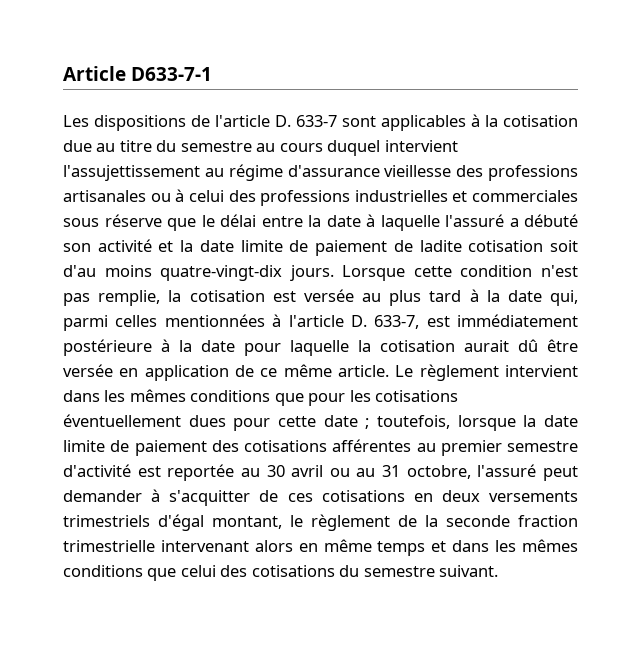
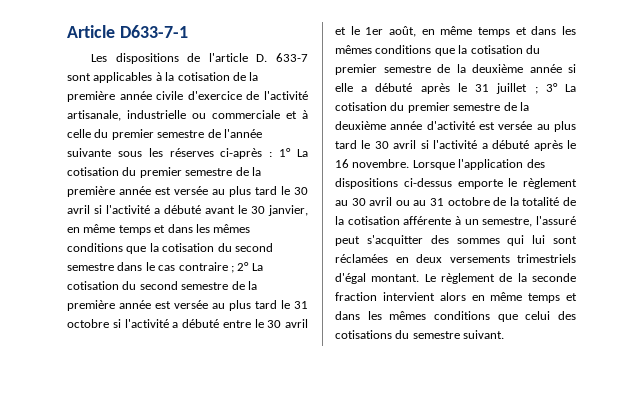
- Les dispositions de l'article D. 633-7 sont applicables à la cotisation due au titre du semestre au cours duquel intervient l'assujettissement au régime d'assurance vieillesse des professions artisanales ou à celui des professions industrielles et commerciales sous réserve que le délai entre la date à laquelle l'assuré a débuté son activité et la date limite de paiement de ladite cotisation soit d'au moins quatre-vingt-dix jours. Lorsque cette condition n'est pas remplie, la cotisation est versée au plus tard à la date qui, parmi celles mentionnées à l'article D. 633-7, est immédiatement postérieure à la date pour laquelle la cotisation aurait dû être versée en application de ce même article. Le règlement intervient dans les mêmes conditions que pour les cotisations éventuellement dues pour cette date ; toutefois, lorsque la date limite de paiement des cotisations afférentes au premier semestre d'activité est reportée au 30 avril ou au 31 octobre, l'assuré peut demander à s'acquitter de ces cotisations en deux versements trimestriels d'égal montant, le règlement de la seconde fraction trimestrielle intervenant alors en même temps et dans les mêmes conditions que celui des cotisations du semestre suivant.
+ Les dispositions de l'article D. 633-7 sont applicables à la cotisation de la première année civile d'exercice de l'activité artisanale, industrielle ou commerciale et à celle du premier semestre de l'année suivante sous les réserves ci-après : 1° La cotisation du premier semestre de la première année est versée au plus tard le 30 avril si l'activité a débuté avant le 30 janvier, en même temps et dans les mêmes conditions que la cotisation du second semestre dans le cas contraire ; 2° La cotisation du second semestre de la première année est versée au plus tard le 31 octobre si l'activité a débuté entre le 30 avril et le 1er août, en même temps et dans les mêmes conditions que la cotisation du premier semestre de la deuxième année si elle a débuté après le 31 juillet ; 3° La cotisation du premier semestre de la deuxième année d'activité est versée au plus tard le 30 avril si l'activité a débuté après le 16 novembre. Lorsque l'application des dispositions ci-dessus emporte le règlement au 30 avril ou au 31 octobre de la totalité de la cotisation afférente à un semestre, l'assuré peut s'acquitter des sommes qui lui sont réclamées en deux versements trimestriels d'égal montant. Le règlement de la seconde fraction intervient alors en même temps et dans les mêmes conditions que celui des cotisations du semestre suivant.

